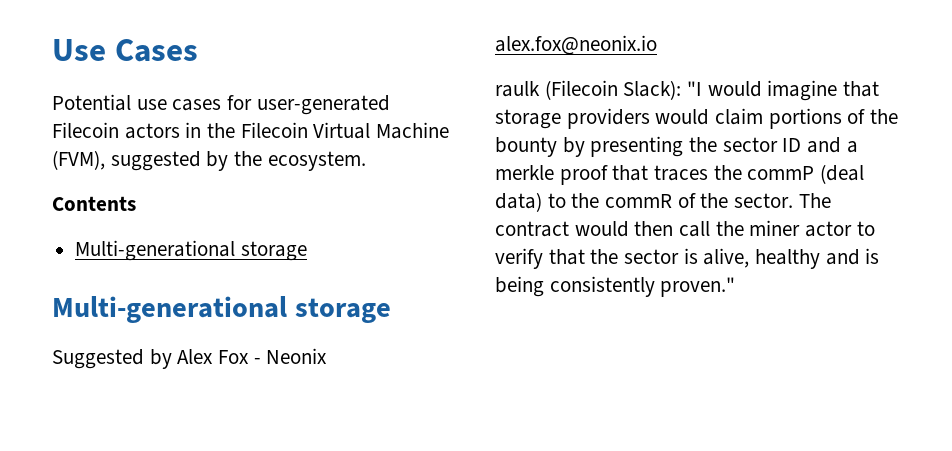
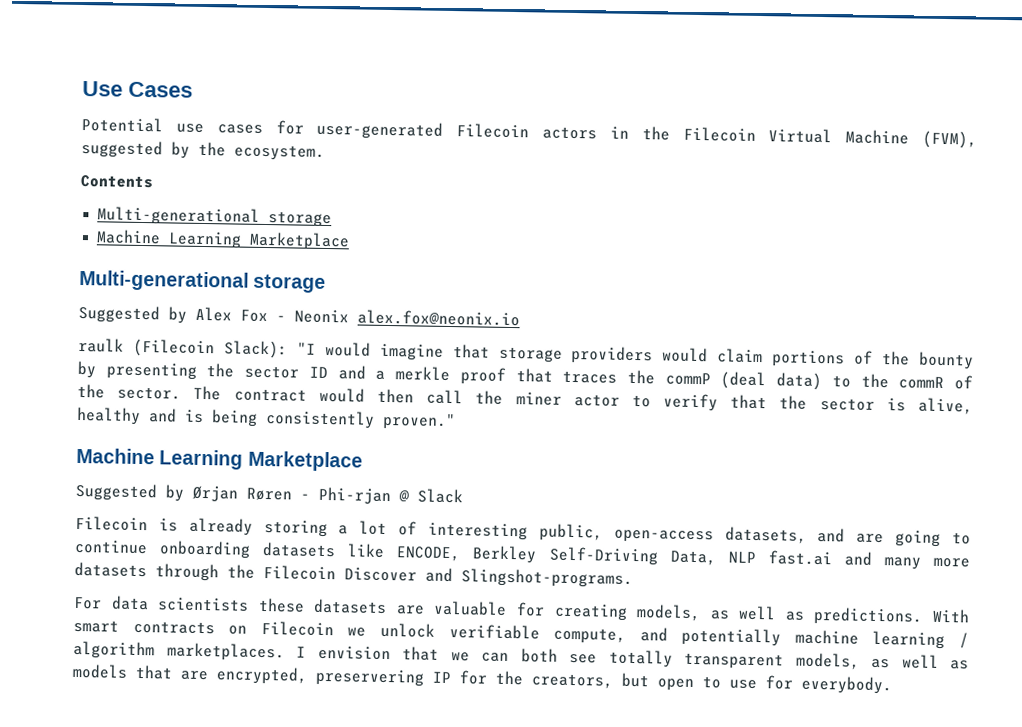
  Contents
  Multi-generational storage
+ Machine Learning Marketplace
  The contract would then call the miner actor to verify that the sector is alive, healthy and is being consistently proven."
+ Machine Learning Marketplace
+ Suggested by Ørjan Røren - Phi-rjan @ Slack
+ Filecoin is already storing a lot of interesting public, open-access datasets, and are going to continue onboarding datasets like ENCODE, Berkley Self-Driving Data, NLP fast.ai and many more datasets through the Filecoin Discover and Slingshot-programs.
+ For data scientists these datasets are valuable for creating models, as well as predictions. With smart contracts on Filecoin we unlock verifiable compute, and potentially machine learning / algorithm marketplaces. I envision that we can both see totally transparent models, as well as models that are encrypted, preservering IP for the creators, but open to use for everybody.

